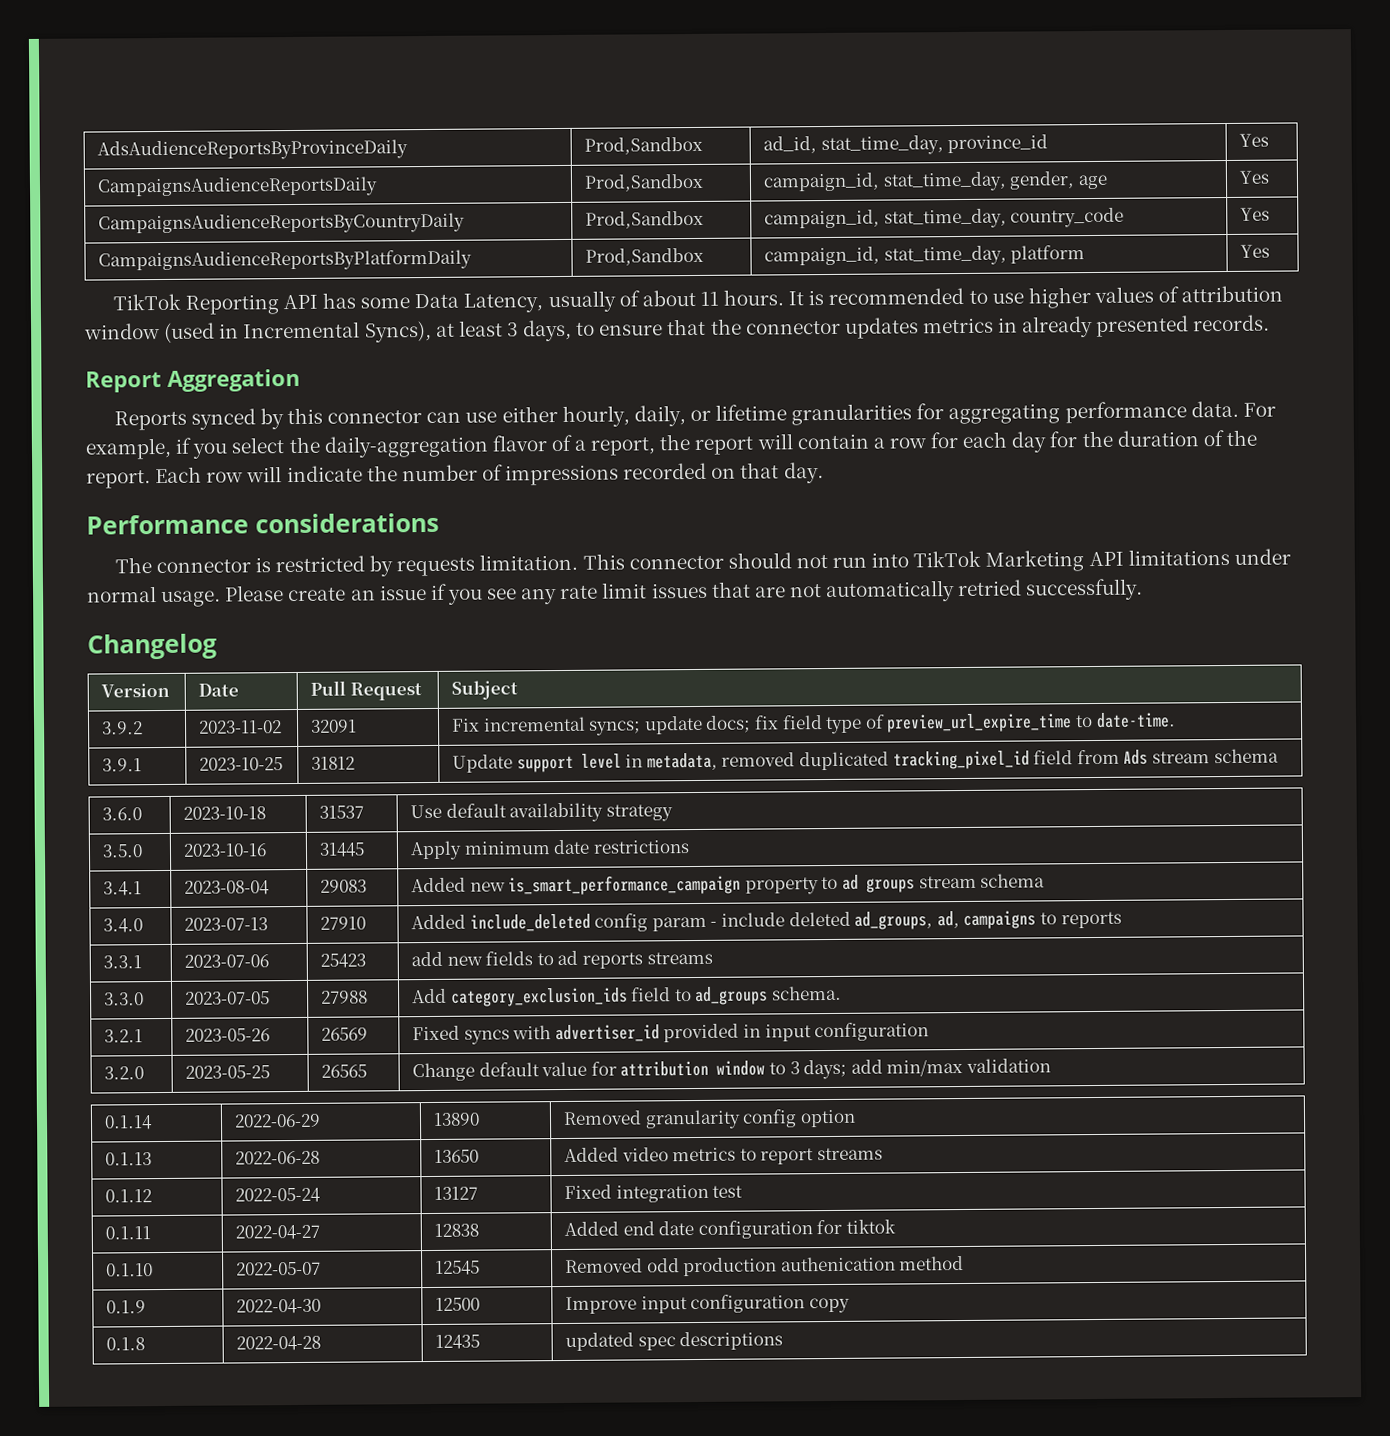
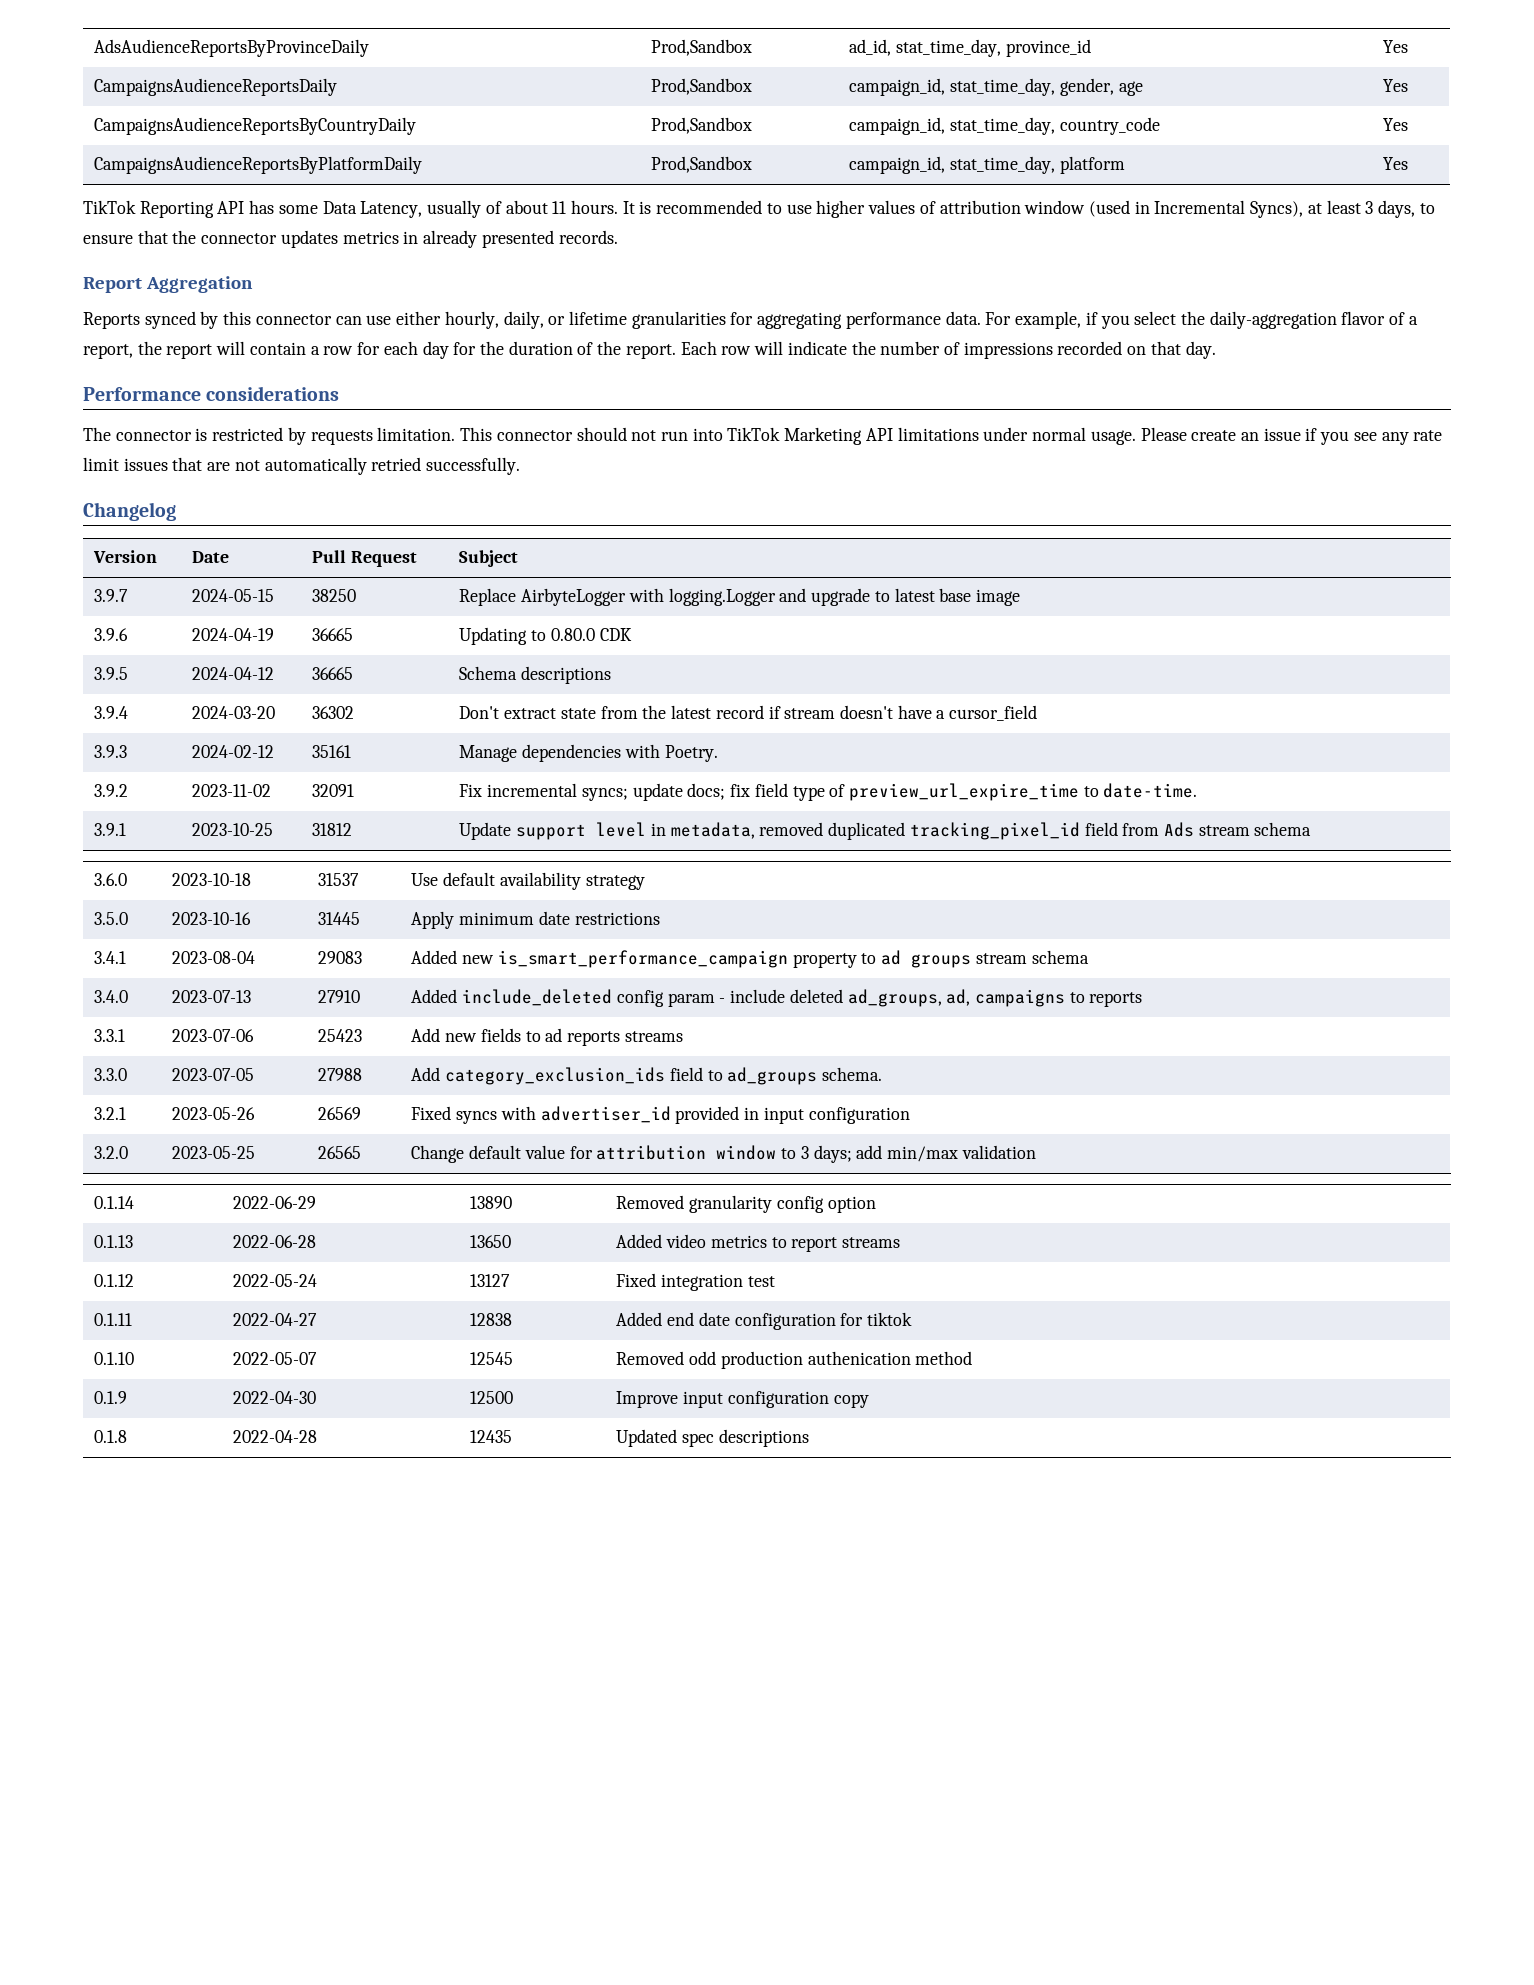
+ 3.9.7 | 2024-05-15 | 38250 | Replace AirbyteLogger with logging.Logger and upgrade to latest base image
+ 3.9.6 | 2024-04-19 | 36665 | Updating to 0.80.0 CDK
+ 3.9.5 | 2024-04-12 | 36665 | Schema descriptions
+ 3.9.4 | 2024-03-20 | 36302 | Don't extract state from the latest record if stream doesn't have a cursor_field
+ 3.9.3 | 2024-02-12 | 35161 | Manage dependencies with Poetry.
- 3.3.1 | 2023-07-06 | 25423 | add new fields to ad reports streams
+ 3.3.1 | 2023-07-06 | 25423 | Add new fields to ad reports streams
- 0.1.8 | 2022-04-28 | 12435 | updated spec descriptions
+ 0.1.8 | 2022-04-28 | 12435 | Updated spec descriptions

